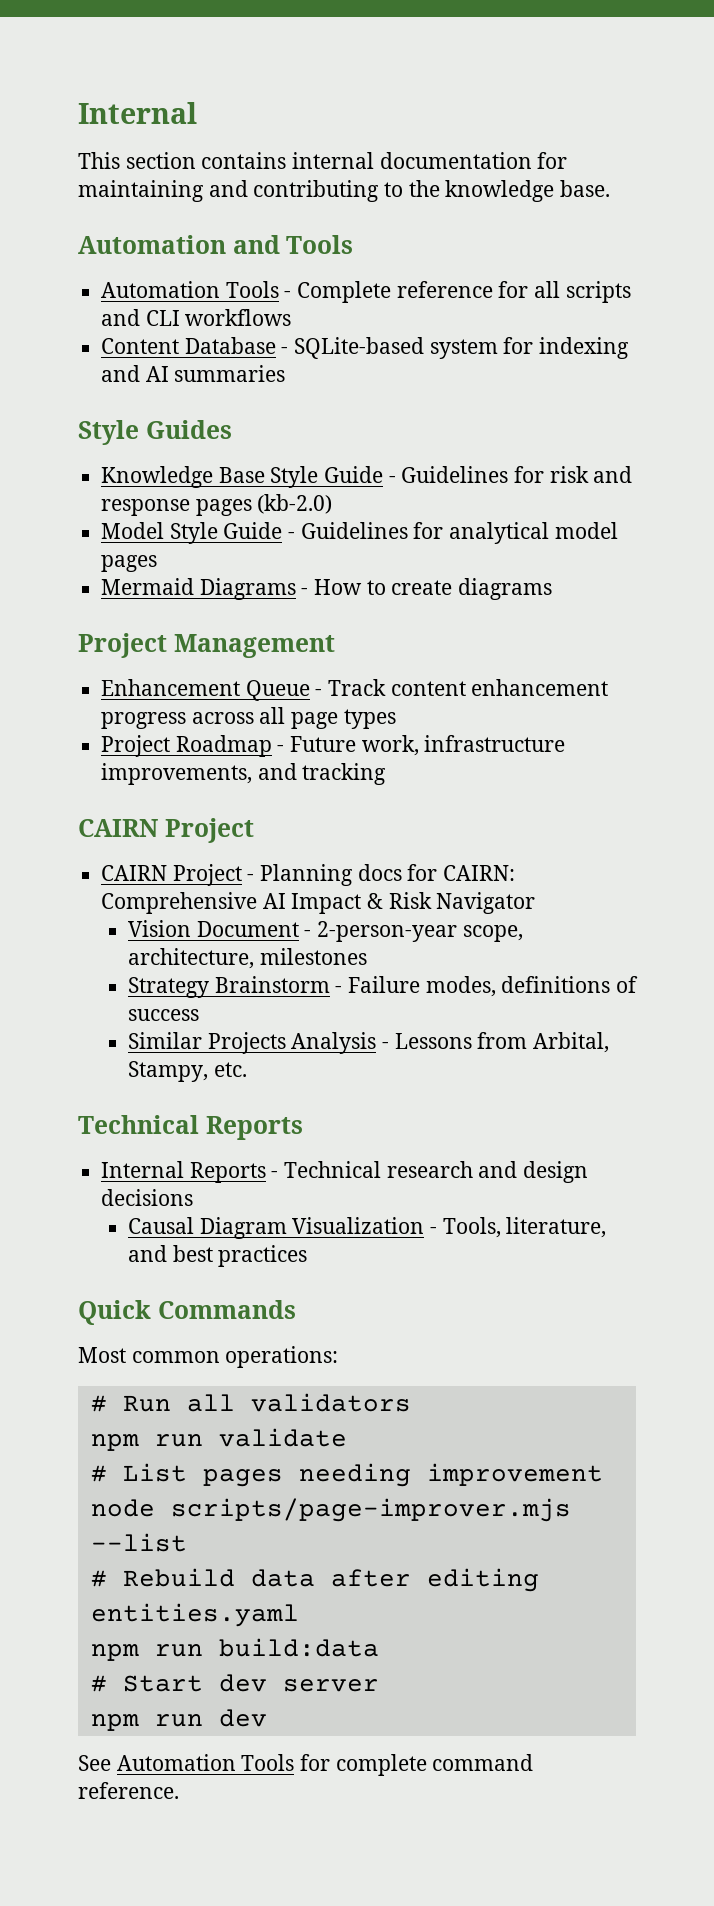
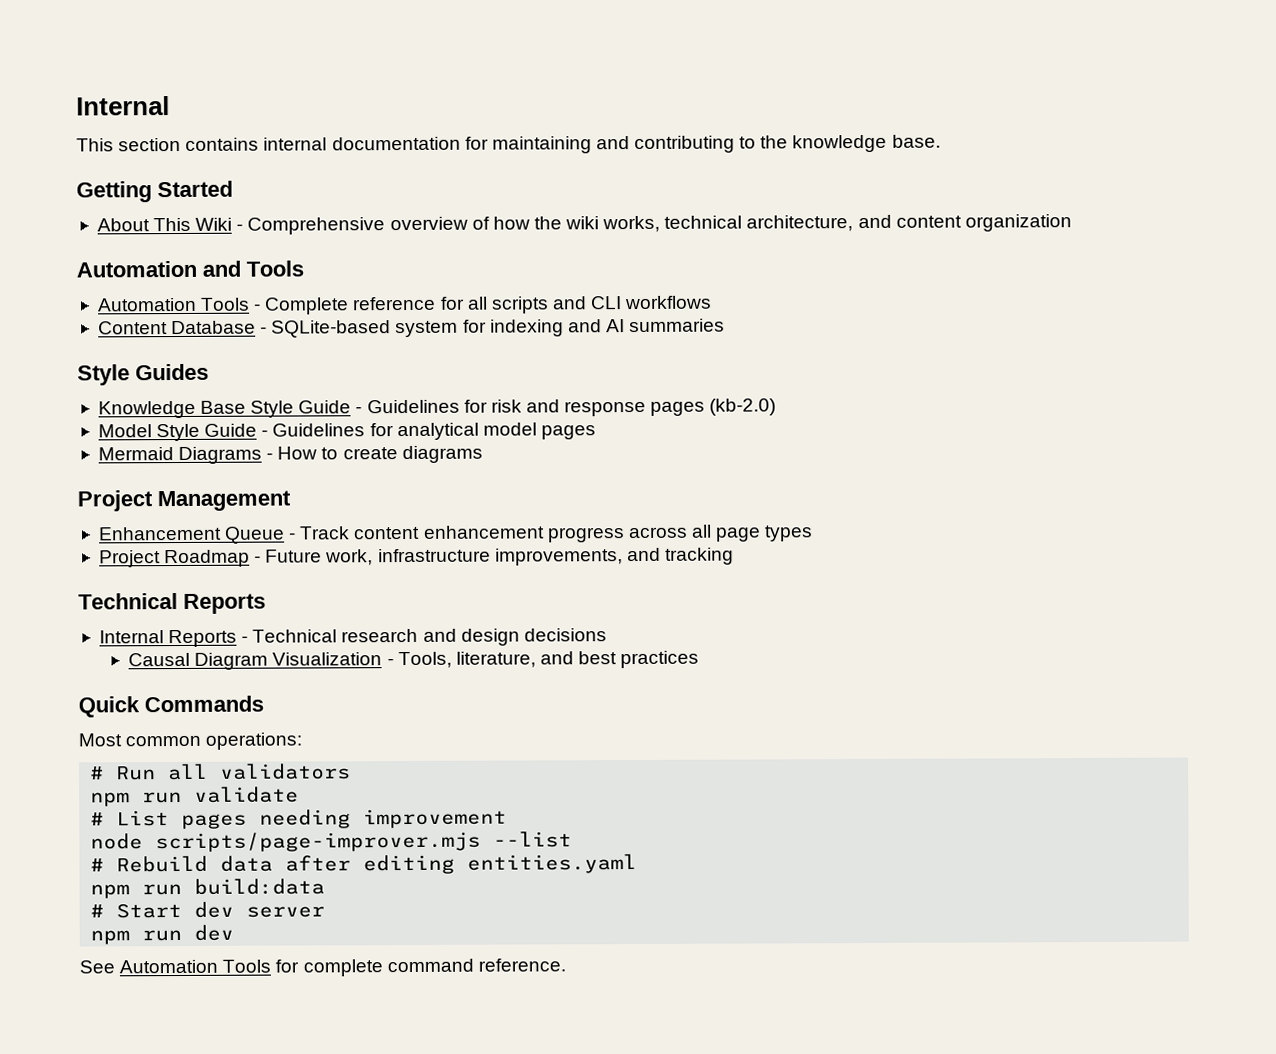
+ Getting Started
+ About This Wiki - Comprehensive overview of how the wiki works, technical architecture, and content organization
  Project Roadmap - Future work, infrastructure improvements, and tracking
- CAIRN Project
- CAIRN Project - Planning docs for CAIRN: Comprehensive AI Impact & Risk Navigator
- Vision Document - 2-person-year scope, architecture, milestones
- Strategy Brainstorm - Failure modes, definitions of success
- Similar Projects Analysis - Lessons from Arbital, Stampy, etc.

